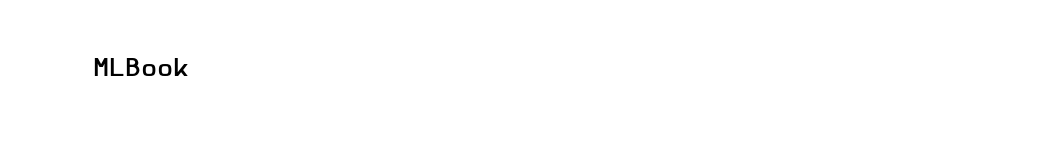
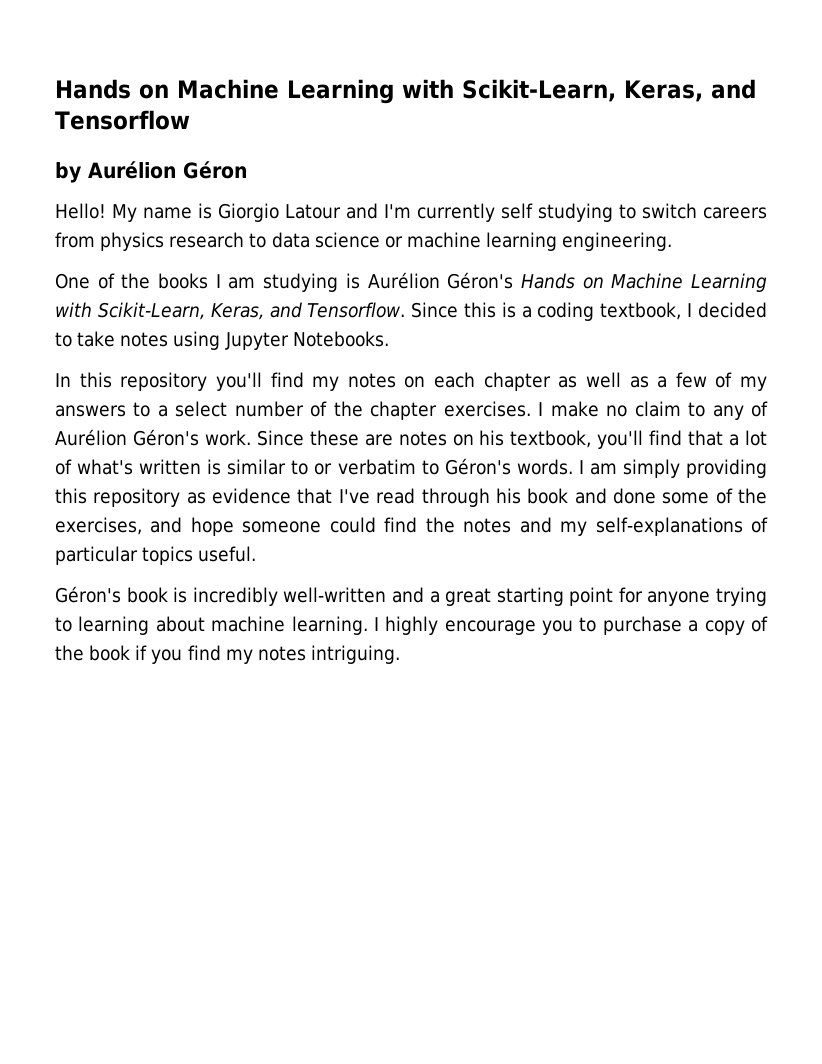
- MLBook
+ Hands on Machine Learning with Scikit-Learn, Keras, and Tensorflow
+ by Aurélion Géron
+ Hello! My name is Giorgio Latour and I'm currently self studying to switch careers from physics research to data science or machine learning engineering.
+ One of the books I am studying is Aurélion Géron's Hands on Machine Learning with Scikit-Learn, Keras, and Tensorflow. Since this is a coding textbook, I decided to take notes using Jupyter Notebooks.
+ In this repository you'll find my notes on each chapter as well as a few of my answers to a select number of the chapter exercises. I make no claim to any of Aurélion Géron's work. Since these are notes on his textbook, you'll find that a lot of what's written is similar to or verbatim to Géron's words. I am simply providing this repository as evidence that I've read through his book and done some of the exercises, and hope someone could find the notes and my self-explanations of particular topics useful.
+ Géron's book is incredibly well-written and a great starting point for anyone trying to learning about machine learning. I highly encourage you to purchase a copy of the book if you find my notes intriguing.

